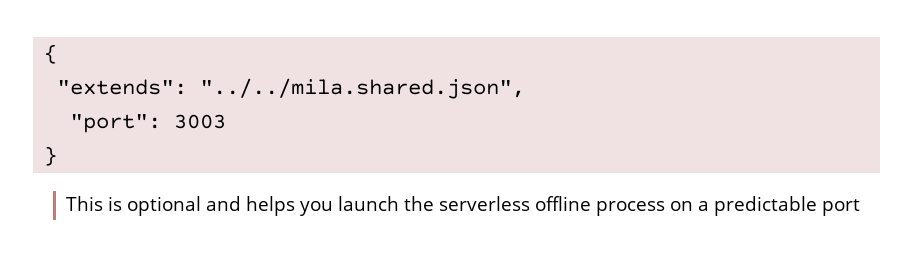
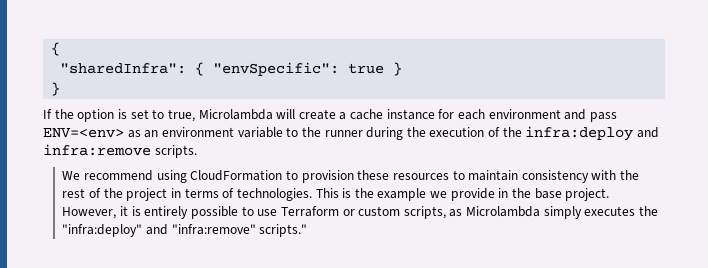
- "extends": "../../mila.shared.json",
- "port": 3003
+ "sharedInfra": { "envSpecific": true }
  }
- This is optional and helps you launch the serverless offline process on a predictable port
+ If the option is set to true, Microlambda will create a cache instance for each environment and pass ENV=<env> as an environment variable to the runner during the execution of the infra:deploy and infra:remove scripts.
+ We recommend using CloudFormation to provision these resources to maintain consistency with the rest of the project in terms of technologies. This is the example we provide in the base project. However, it is entirely possible to use Terraform or custom scripts, as Microlambda simply executes the "infra:deploy" and "infra:remove" scripts."

